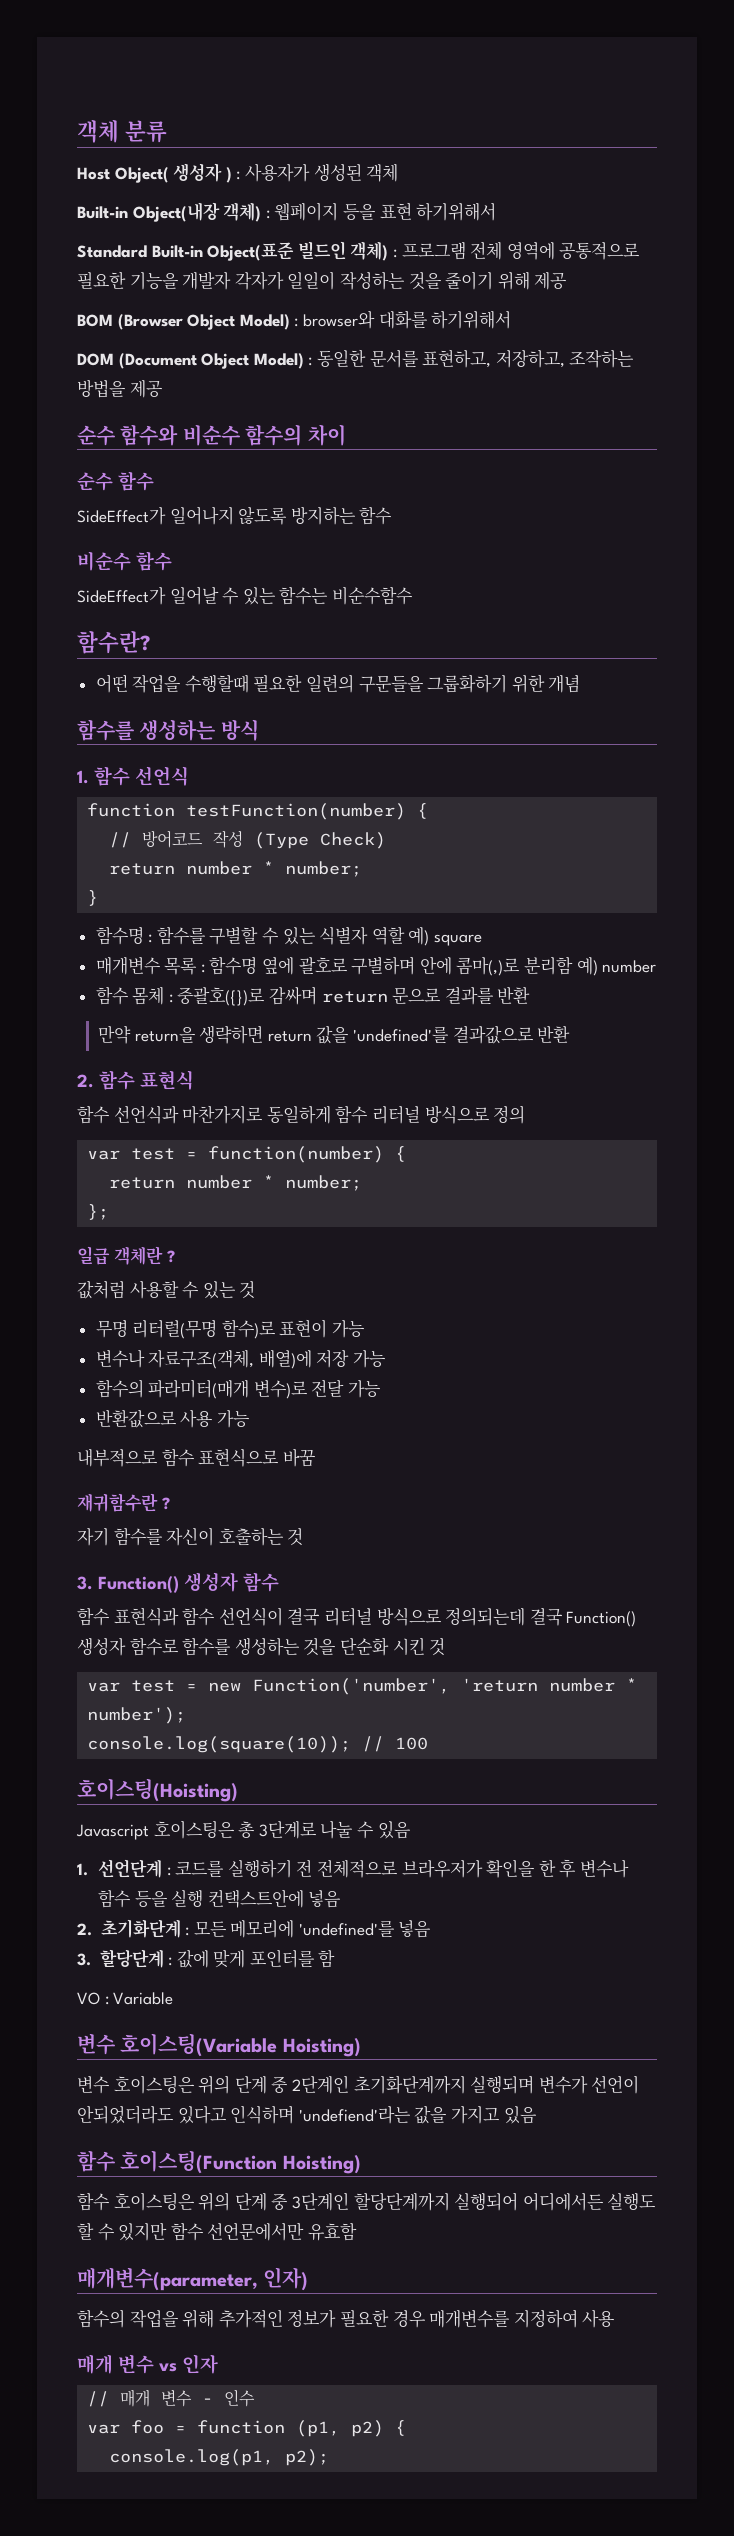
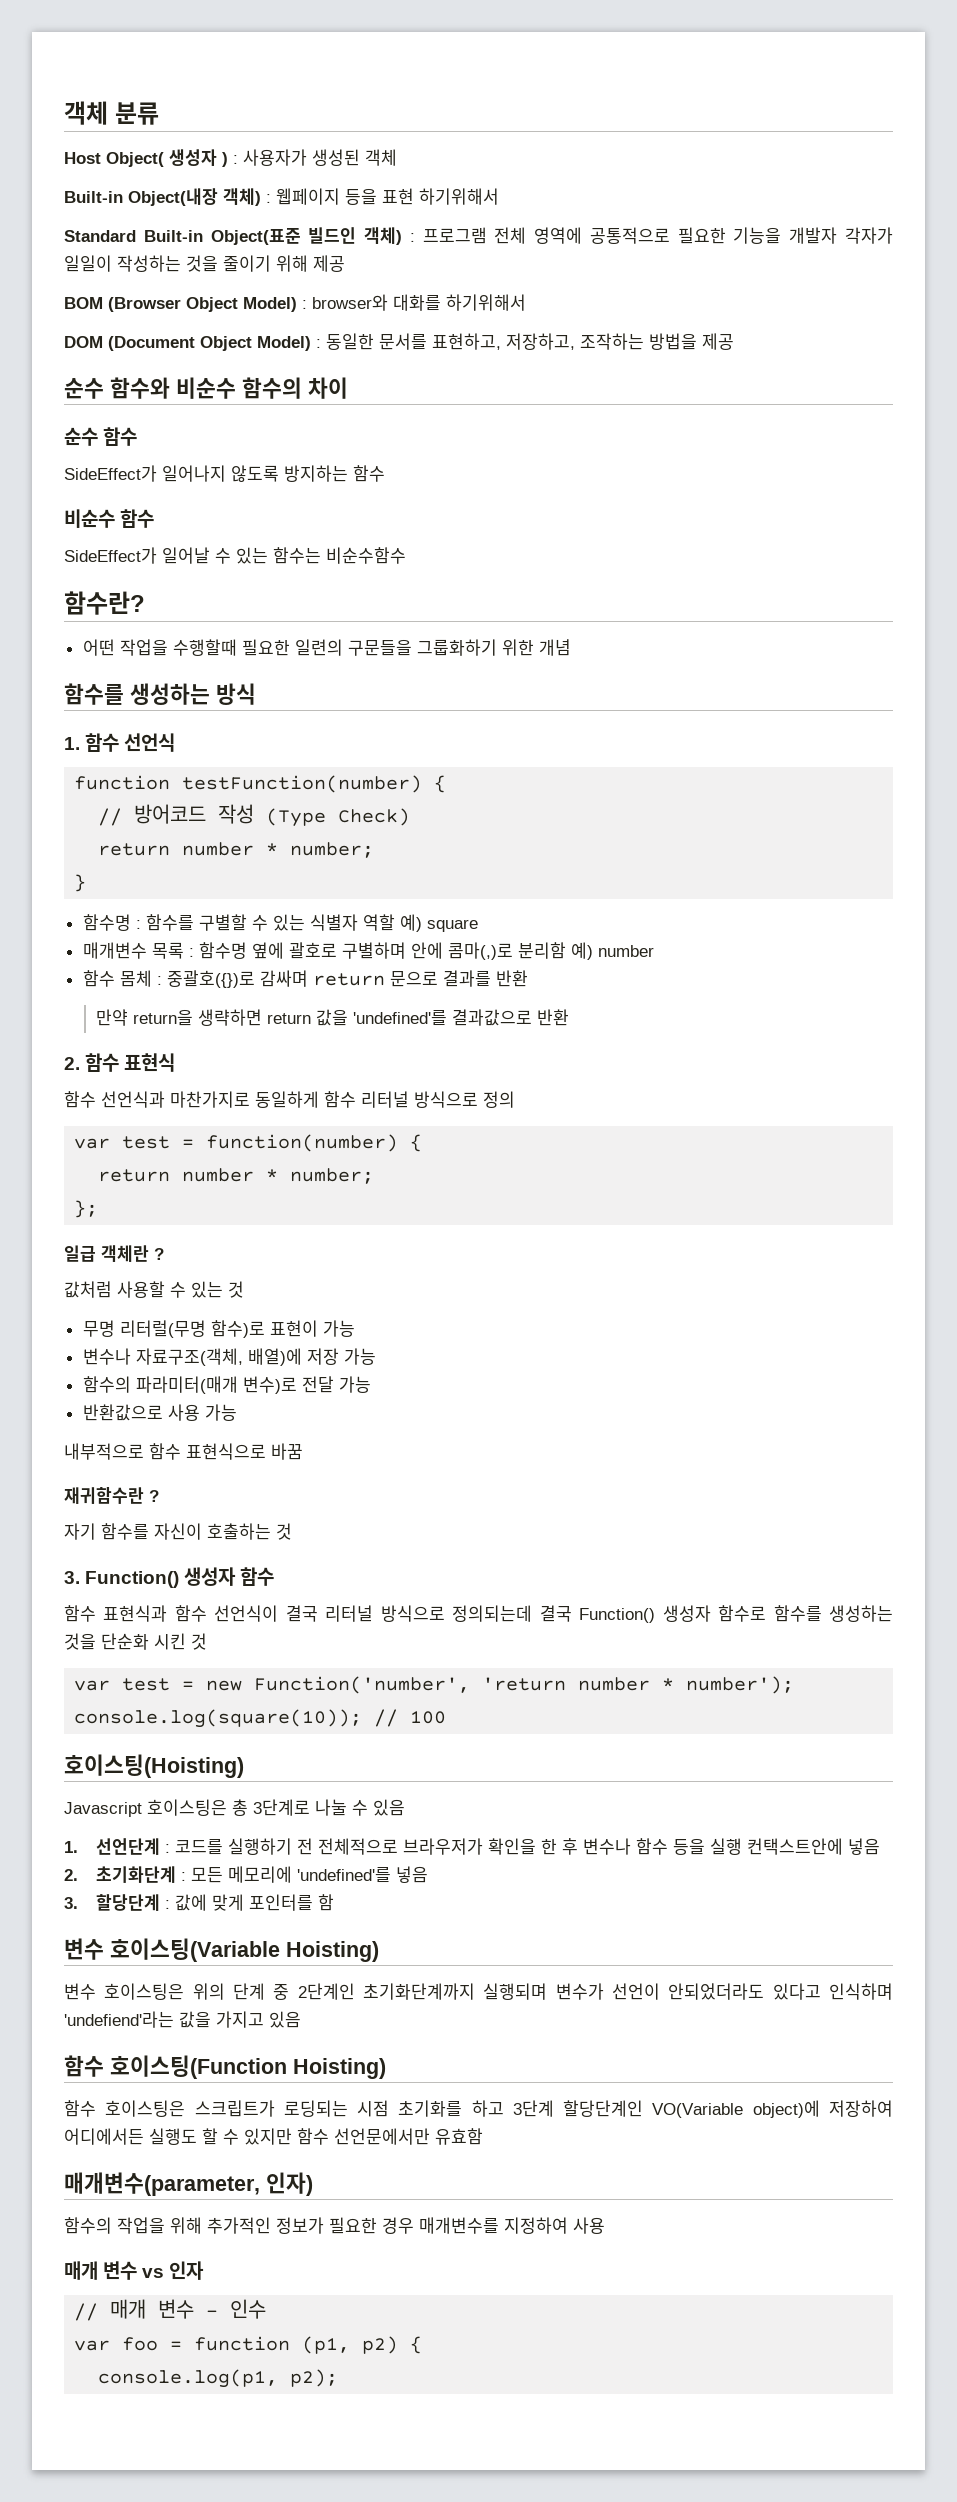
- VO : Variable
- 함수 호이스팅은 위의 단계 중 3단계인 할당단계까지 실행되어 어디에서든 실행도 할 수 있지만 함수 선언문에서만 유효함
+ 함수 호이스팅은 스크립트가 로딩되는 시점 초기화를 하고 3단계 할당단계인 VO(Variable object)에 저장하여 어디에서든 실행도 할 수 있지만 함수 선언문에서만 유효함

